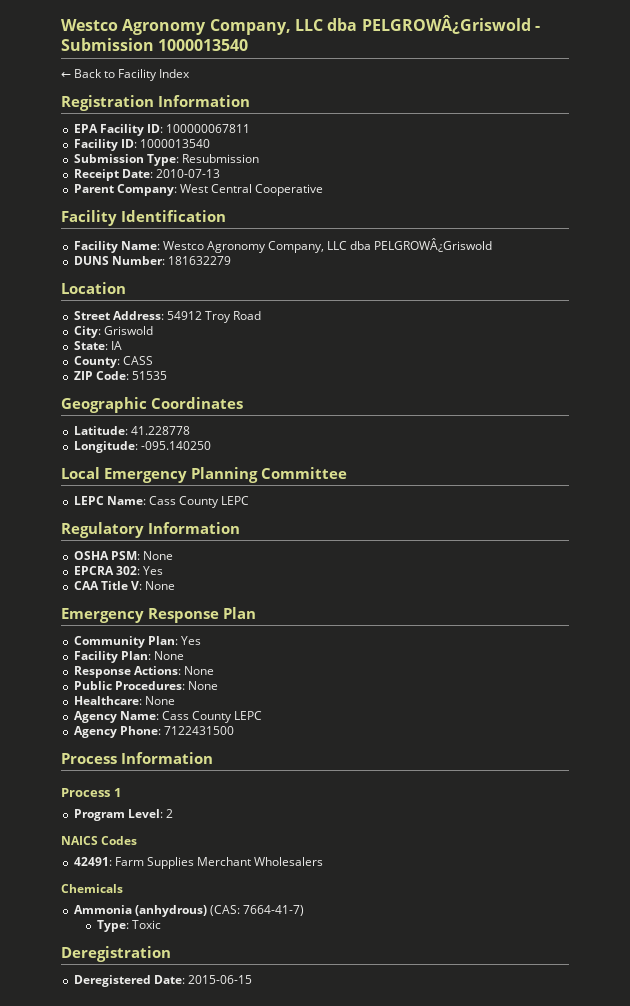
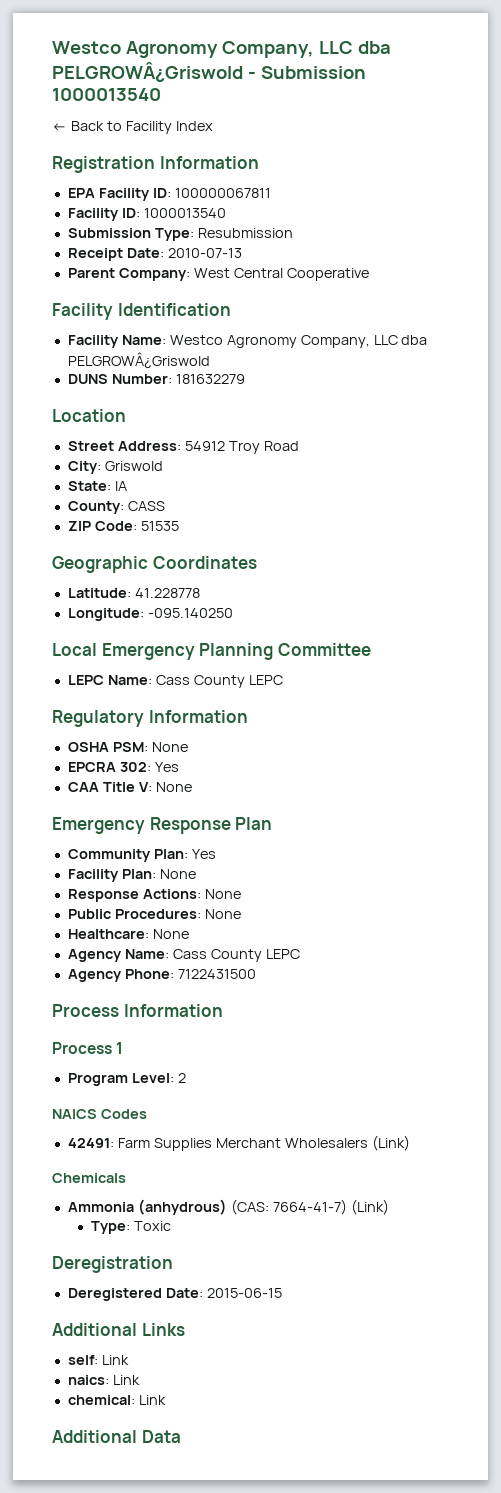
- 42491: Farm Supplies Merchant Wholesalers
+ 42491: Farm Supplies Merchant Wholesalers (Link)
- Ammonia (anhydrous) (CAS: 7664-41-7)
+ Ammonia (anhydrous) (CAS: 7664-41-7) (Link)
+ Additional Links
+ self: Link
+ naics: Link
+ chemical: Link
+ Additional Data

